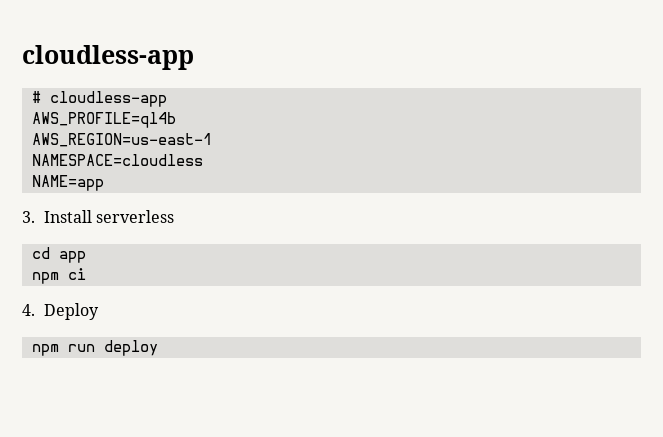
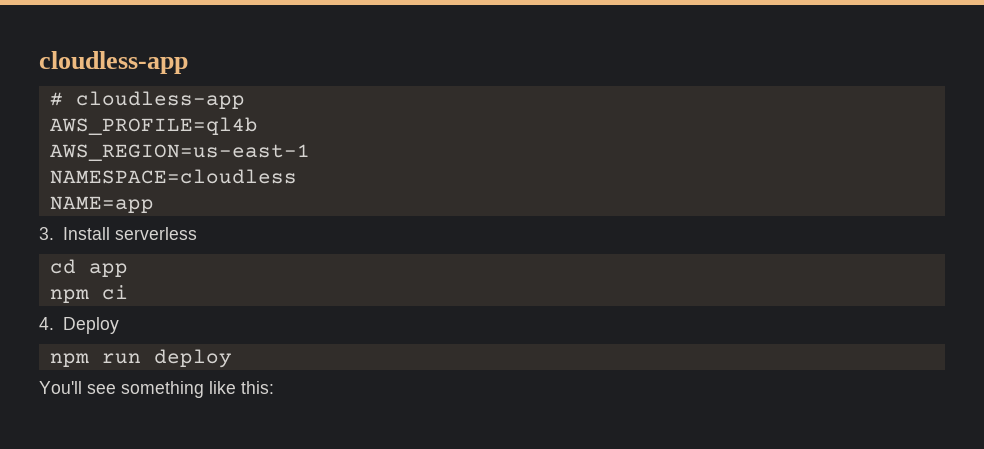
+ You'll see something like this:

